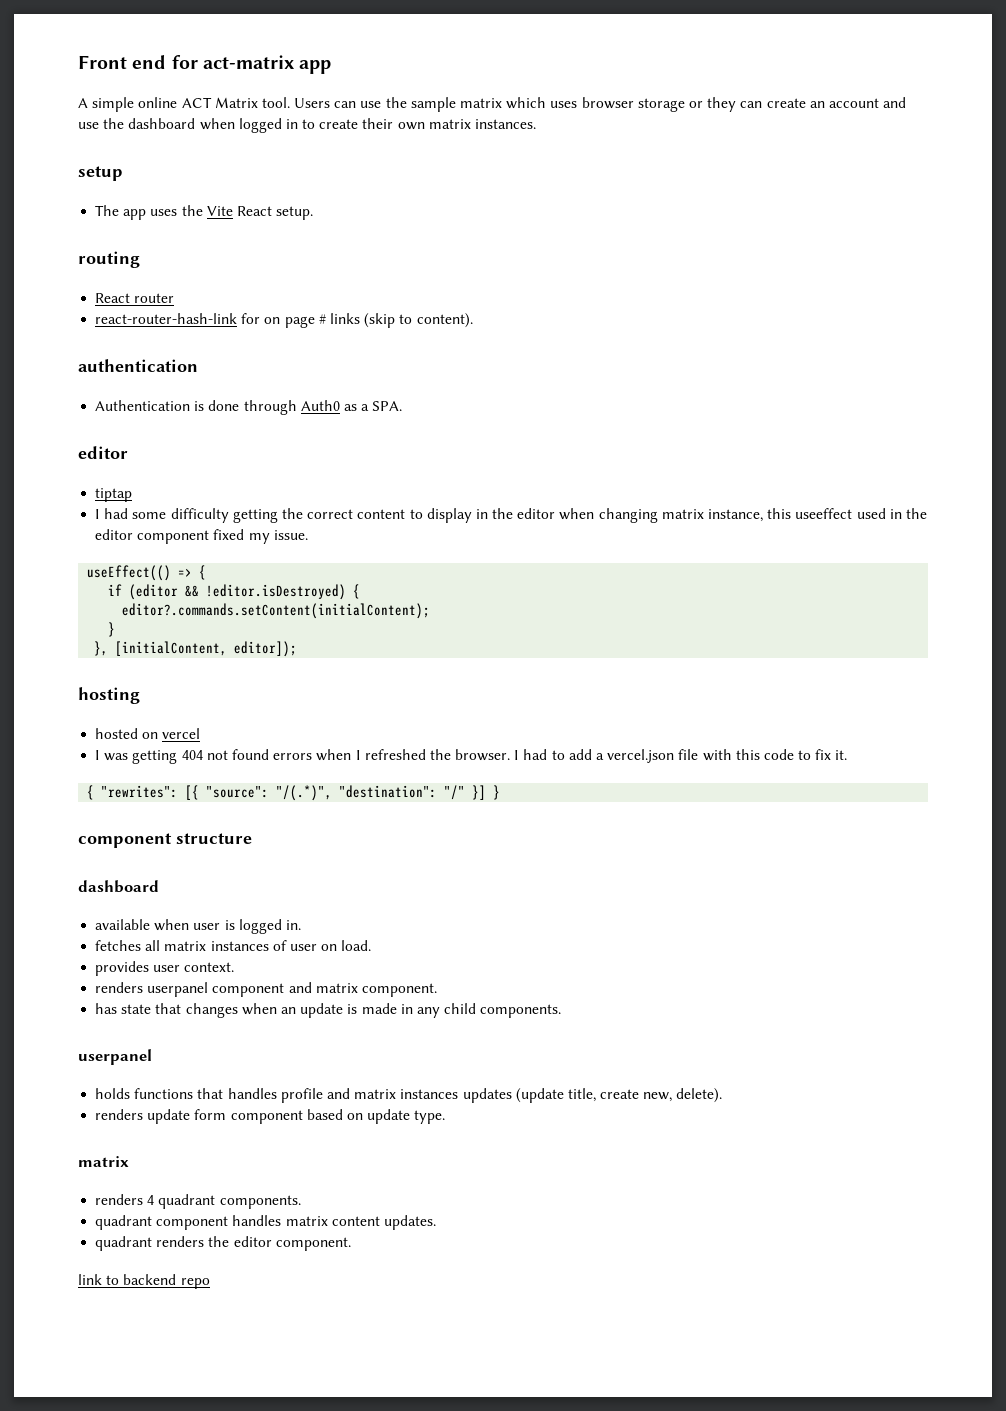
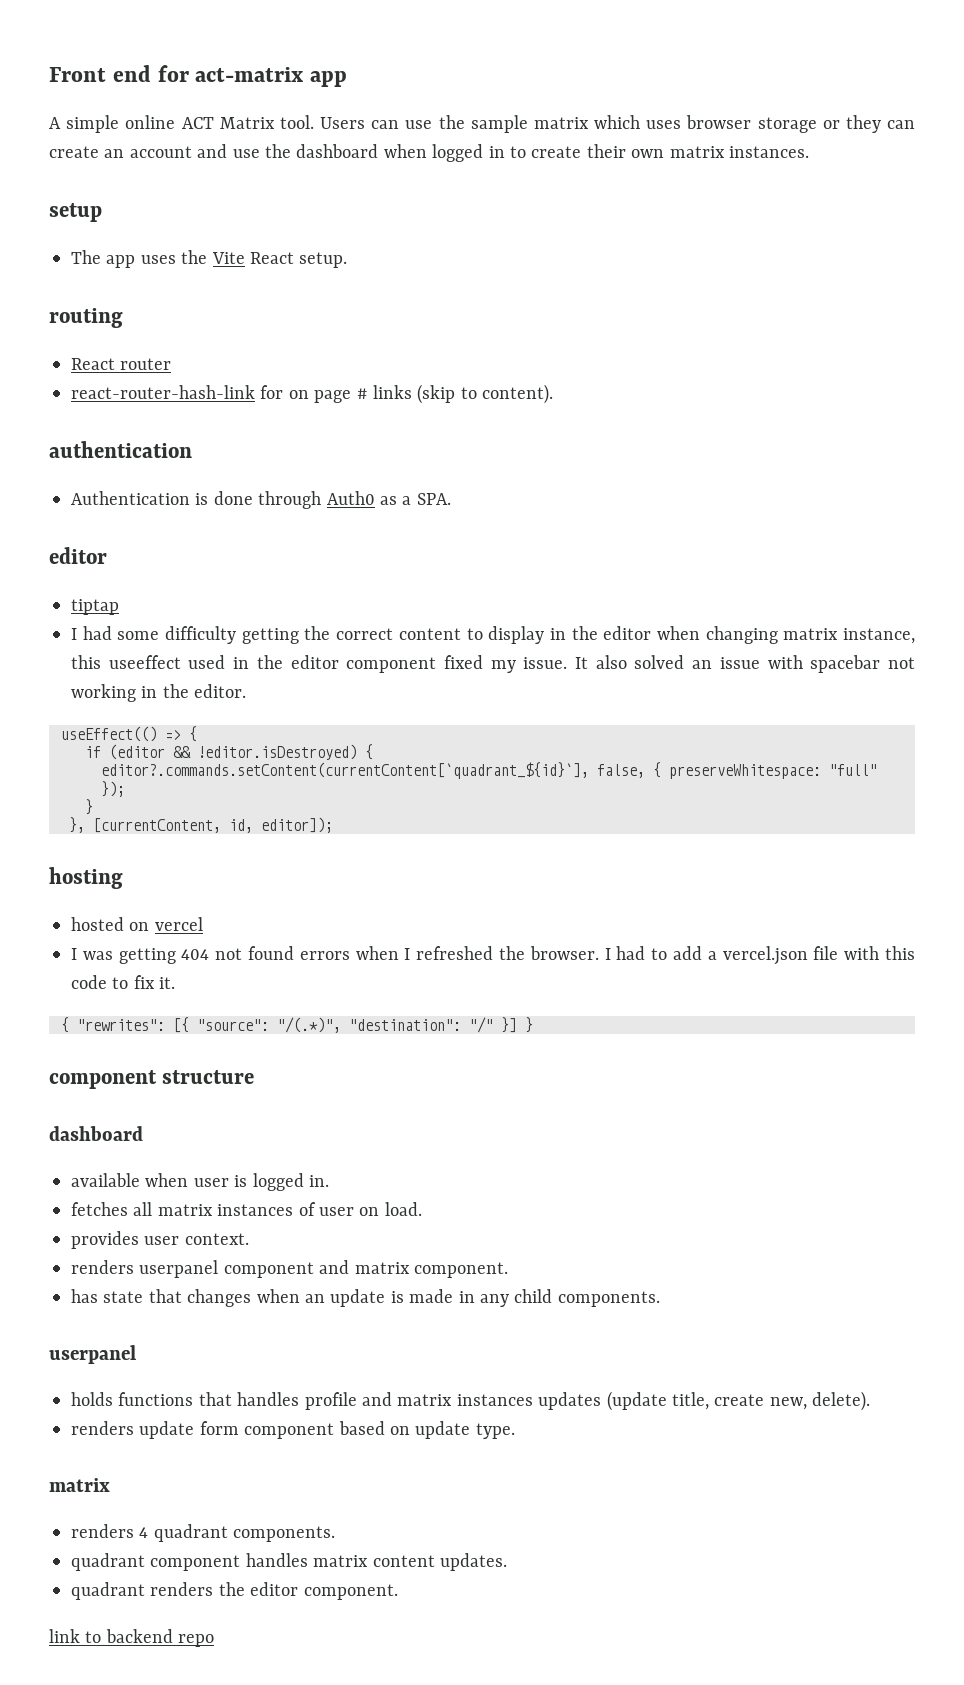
+ It also solved an issue with spacebar not working in the editor.
- editor?.commands.setContent(initialContent);
+ editor?.commands.setContent(currentContent[`quadrant_${id}`], false, { preserveWhitespace: "full" });
- }, [initialContent, editor]);
+ }, [currentContent, id, editor]);

